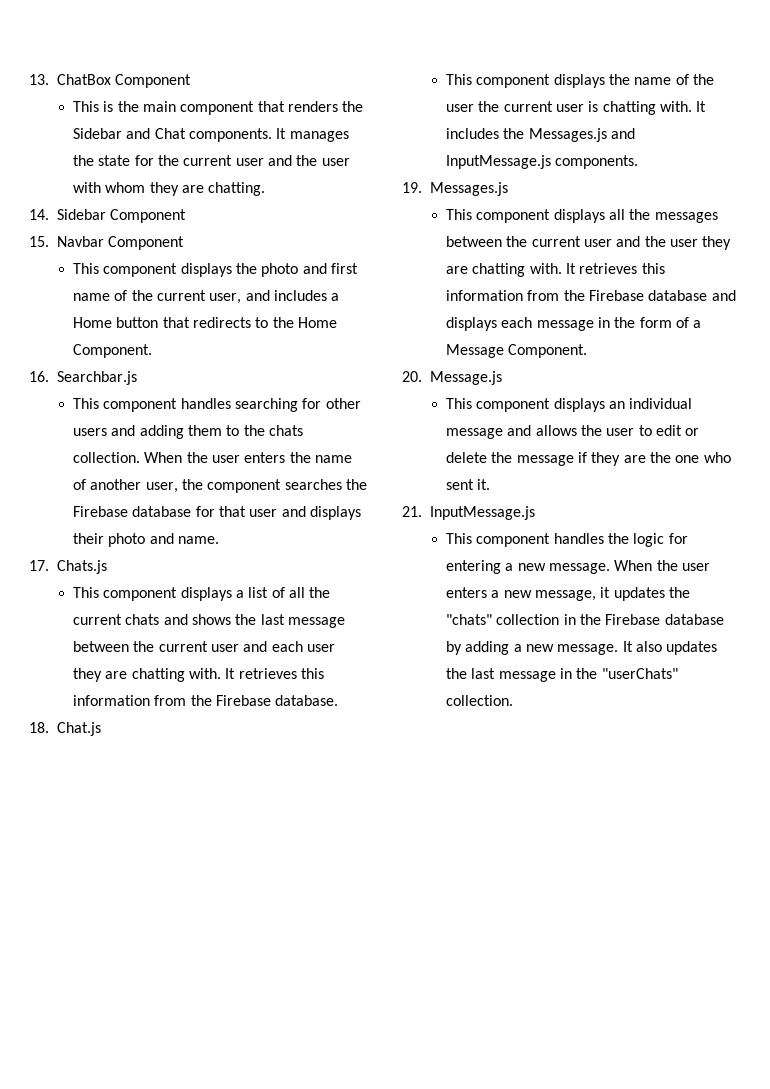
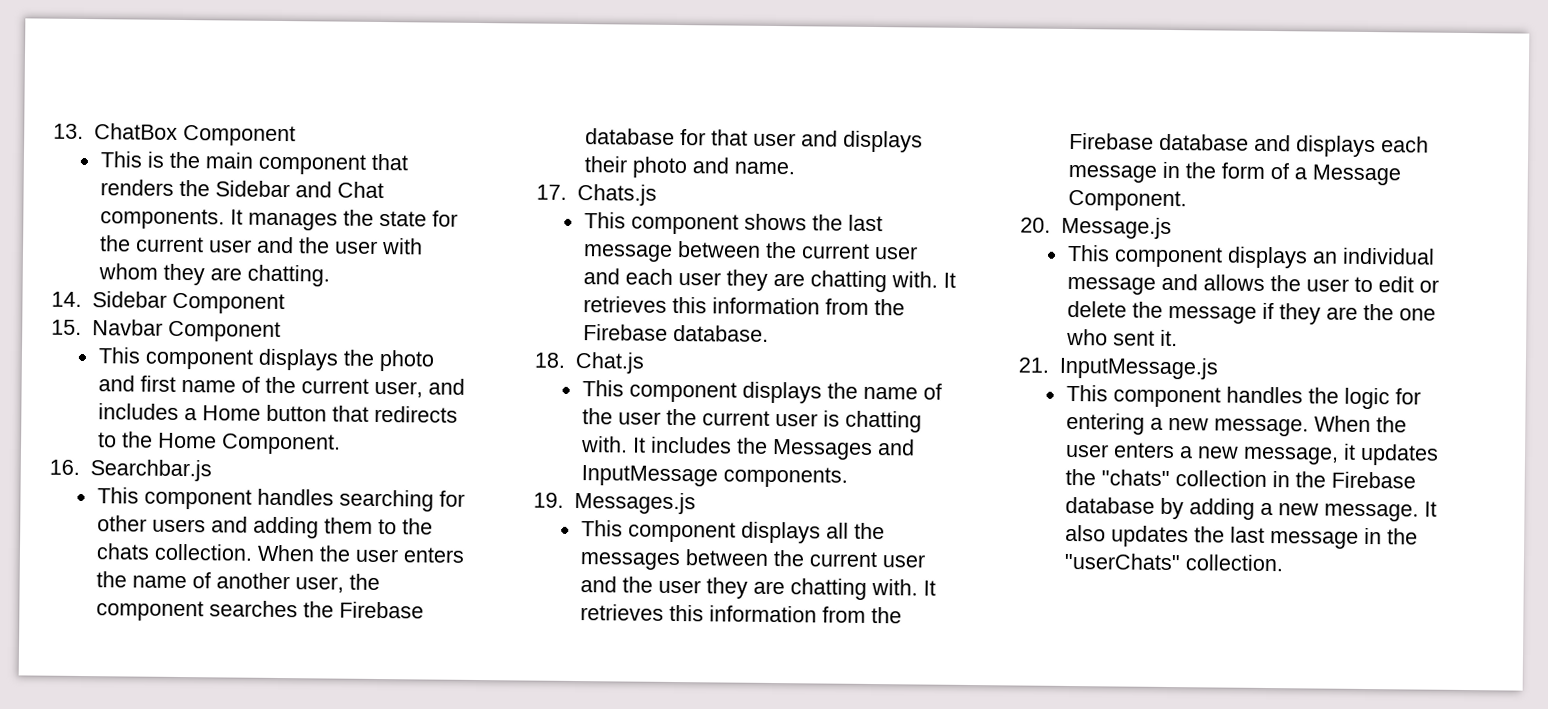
- This component displays a list of all the current chats and shows the last message between the current user and each user they are chatting with.
+ This component shows the last message between the current user and each user they are chatting with.
- It includes the Messages.js and InputMessage.js components.
+ It includes the Messages and InputMessage components.

